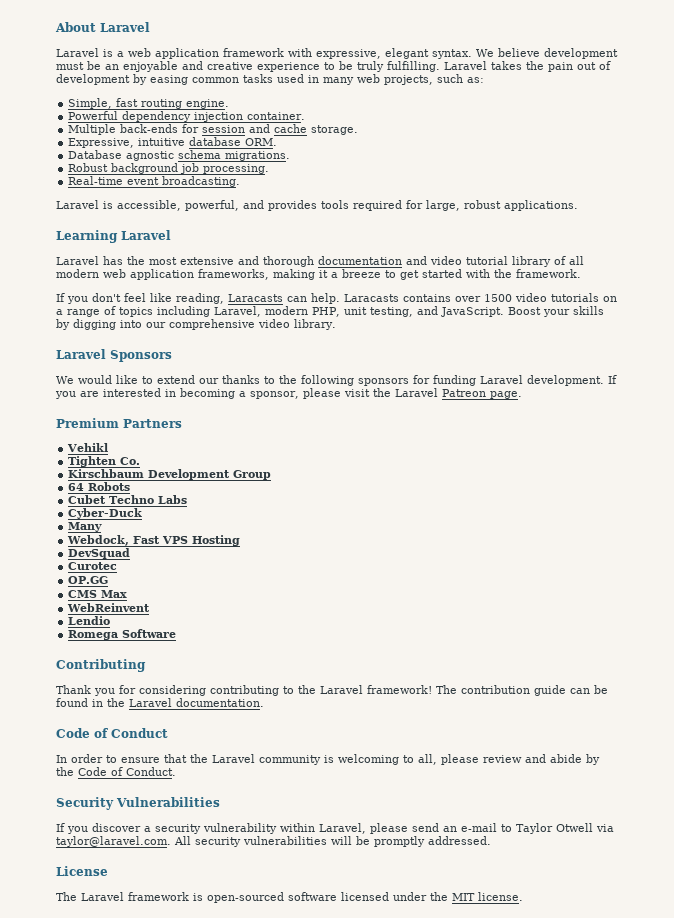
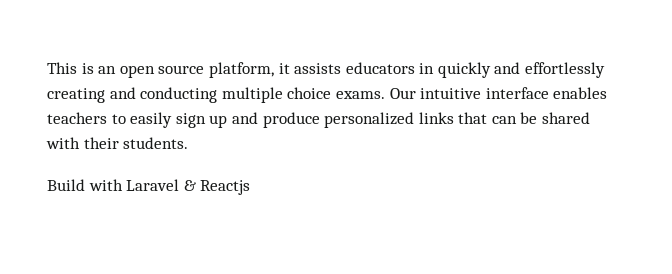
- About Laravel
- Laravel is a web application framework with expressive, elegant syntax. We believe development must be an enjoyable and creative experience to be truly fulfilling. Laravel takes the pain out of development by easing common tasks used in many web projects, such as:
- Simple, fast routing engine.
- Powerful dependency injection container.
- Multiple back-ends for session and cache storage.
- Expressive, intuitive database ORM.
- Database agnostic schema migrations.
- Robust background job processing.
- Real-time event broadcasting.
- Laravel is accessible, powerful, and provides tools required for large, robust applications.
- Learning Laravel
- Laravel has the most extensive and thorough documentation and video tutorial library of all modern web application frameworks, making it a breeze to get started with the framework.
- If you don't feel like reading, Laracasts can help. Laracasts contains over 1500 video tutorials on a range of topics including Laravel, modern PHP, unit testing, and JavaScript. Boost your skills by digging into our comprehensive video library.
- Laravel Sponsors
- We would like to extend our thanks to the following sponsors for funding Laravel development. If you are interested in becoming a sponsor, please visit the Laravel Patreon page.
- Premium Partners
- Vehikl
- Tighten Co.
- Kirschbaum Development Group
- 64 Robots
- Cubet Techno Labs
- Cyber-Duck
- Many
- Webdock, Fast VPS Hosting
- DevSquad
- Curotec
- OP.GG
- CMS Max
- WebReinvent
- Lendio
- Romega Software
- Contributing
- Thank you for considering contributing to the Laravel framework! The contribution guide can be found in the Laravel documentation.
- Code of Conduct
- In order to ensure that the Laravel community is welcoming to all, please review and abide by the Code of Conduct.
- Security Vulnerabilities
- If you discover a security vulnerability within Laravel, please send an e-mail to Taylor Otwell via taylor@laravel.com. All security vulnerabilities will be promptly addressed.
- License
- The Laravel framework is open-sourced software licensed under the MIT license.
+ This is an open source platform, it assists educators in quickly and effortlessly creating and conducting multiple choice exams. Our intuitive interface enables teachers to easily sign up and produce personalized links that can be shared with their students.
+ Build with Laravel & Reactjs

